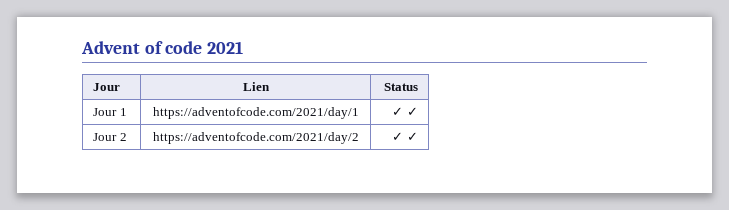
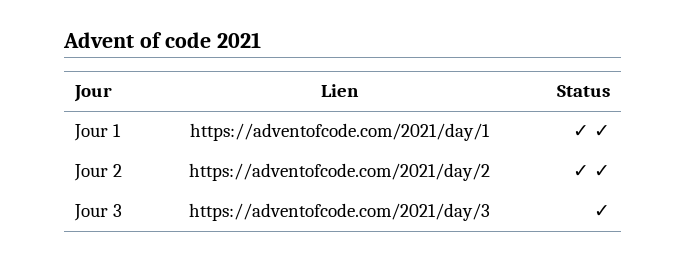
+ Jour 3 | https://adventofcode.com/2021/day/3 | ✓

